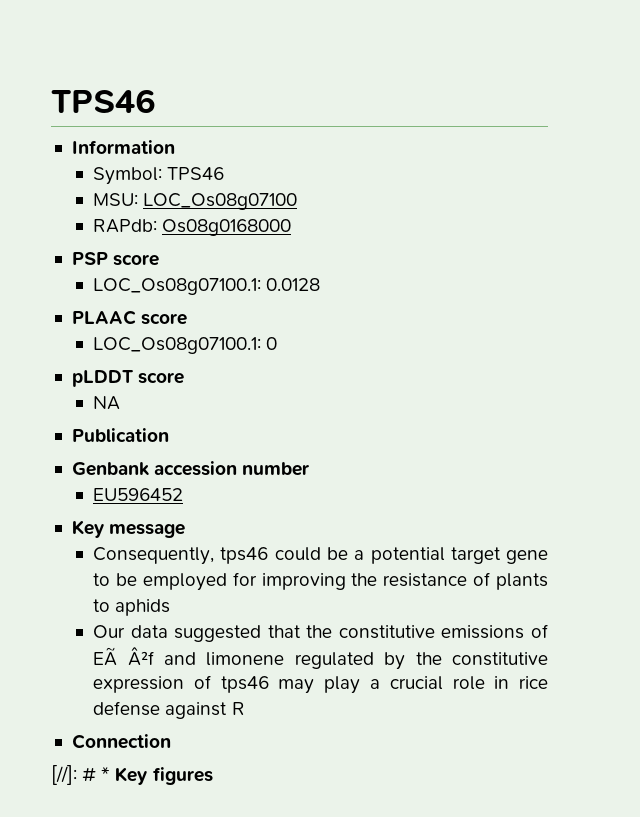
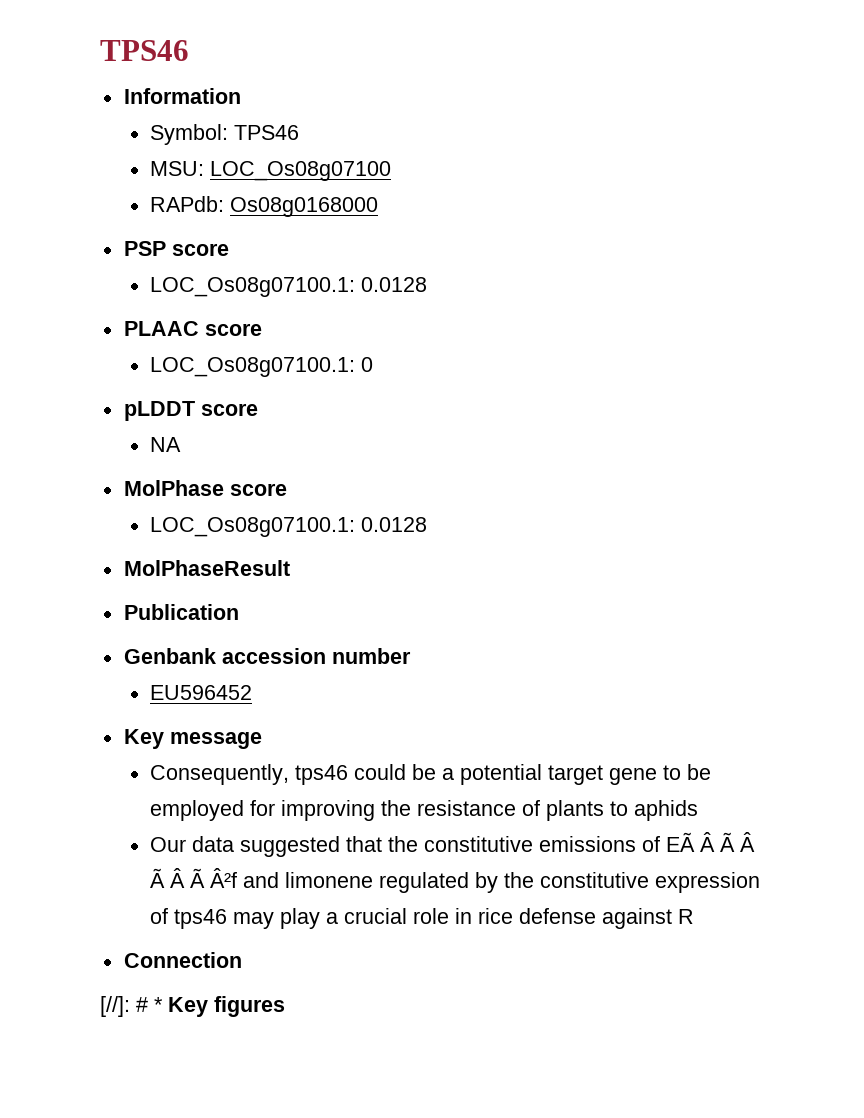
+ MolPhase score
+ LOC_Os08g07100.1: 0.0128
+ MolPhaseResult
- Our data suggested that the constitutive emissions of EÃ Â²f and limonene regulated by the constitutive expression of tps46 may play a crucial role in rice defense against R
+ Our data suggested that the constitutive emissions of EÃ Â Ã Â Ã Â Ã Â²f and limonene regulated by the constitutive expression of tps46 may play a crucial role in rice defense against R

